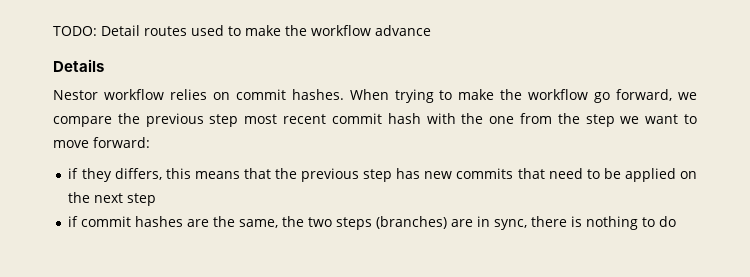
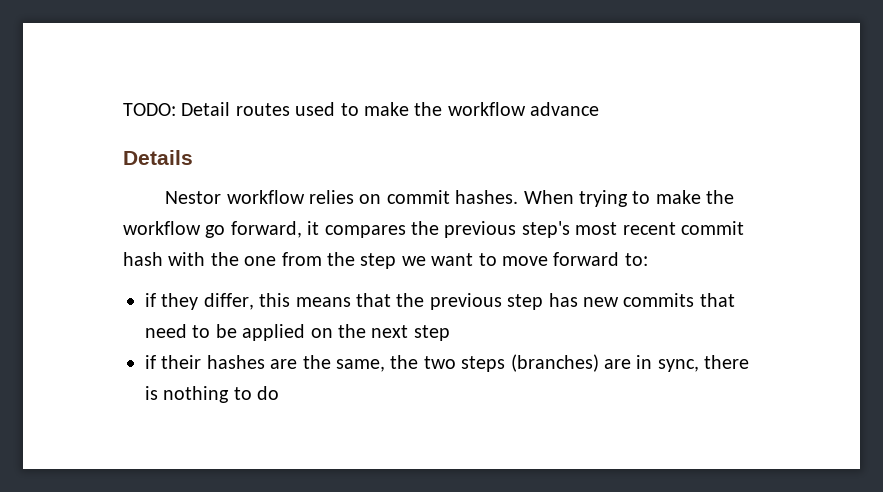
- When trying to make the workflow go forward, we compare the previous step most recent commit hash with the one from the step we want to move forward:
+ When trying to make the workflow go forward, it compares the previous step's most recent commit hash with the one from the step we want to move forward to:
- if they differs, this means that the previous step has new commits that need to be applied on the next step
+ if they differ, this means that the previous step has new commits that need to be applied on the next step
- if commit hashes are the same, the two steps (branches) are in sync, there is nothing to do
+ if their hashes are the same, the two steps (branches) are in sync, there is nothing to do

